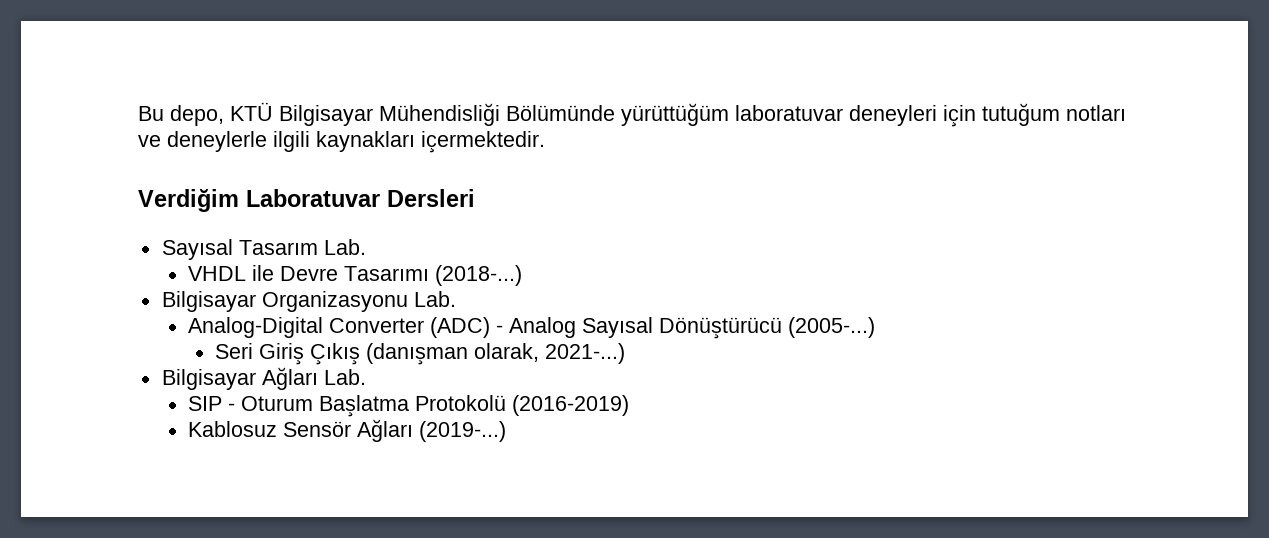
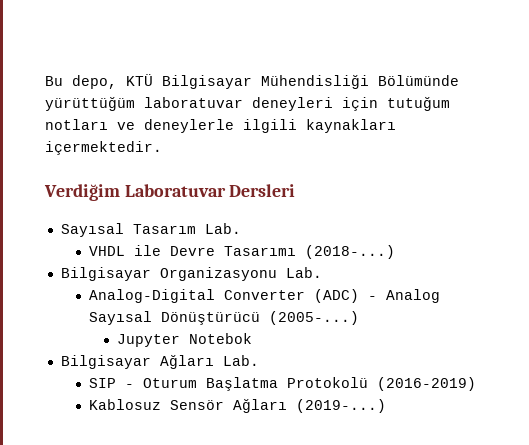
- Seri Giriş Çıkış (danışman olarak, 2021-...)
+ Jupyter Notebok

